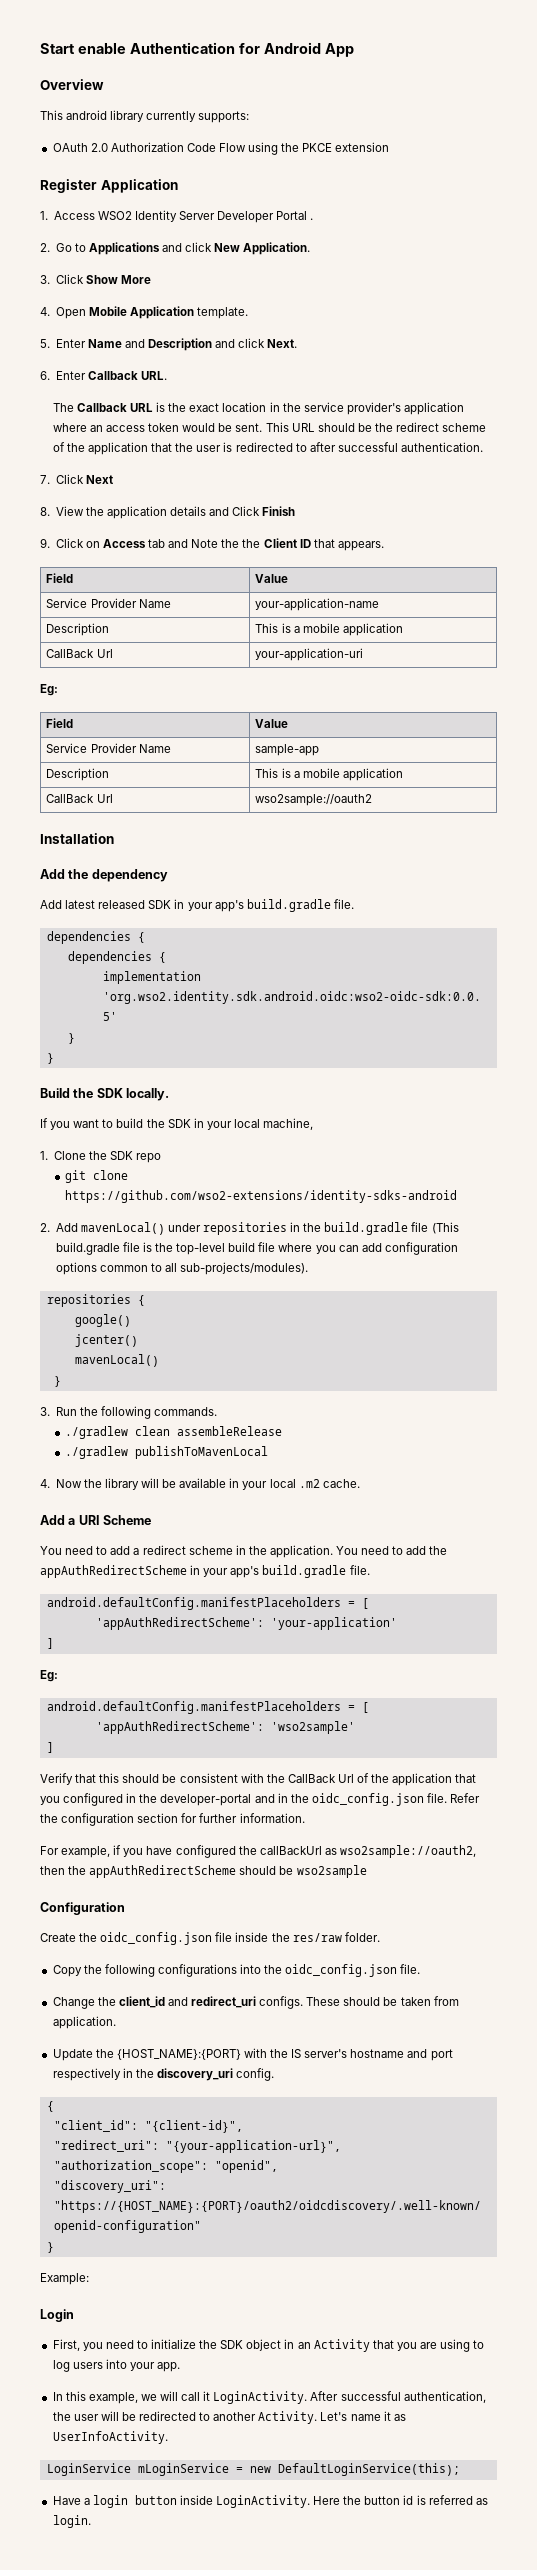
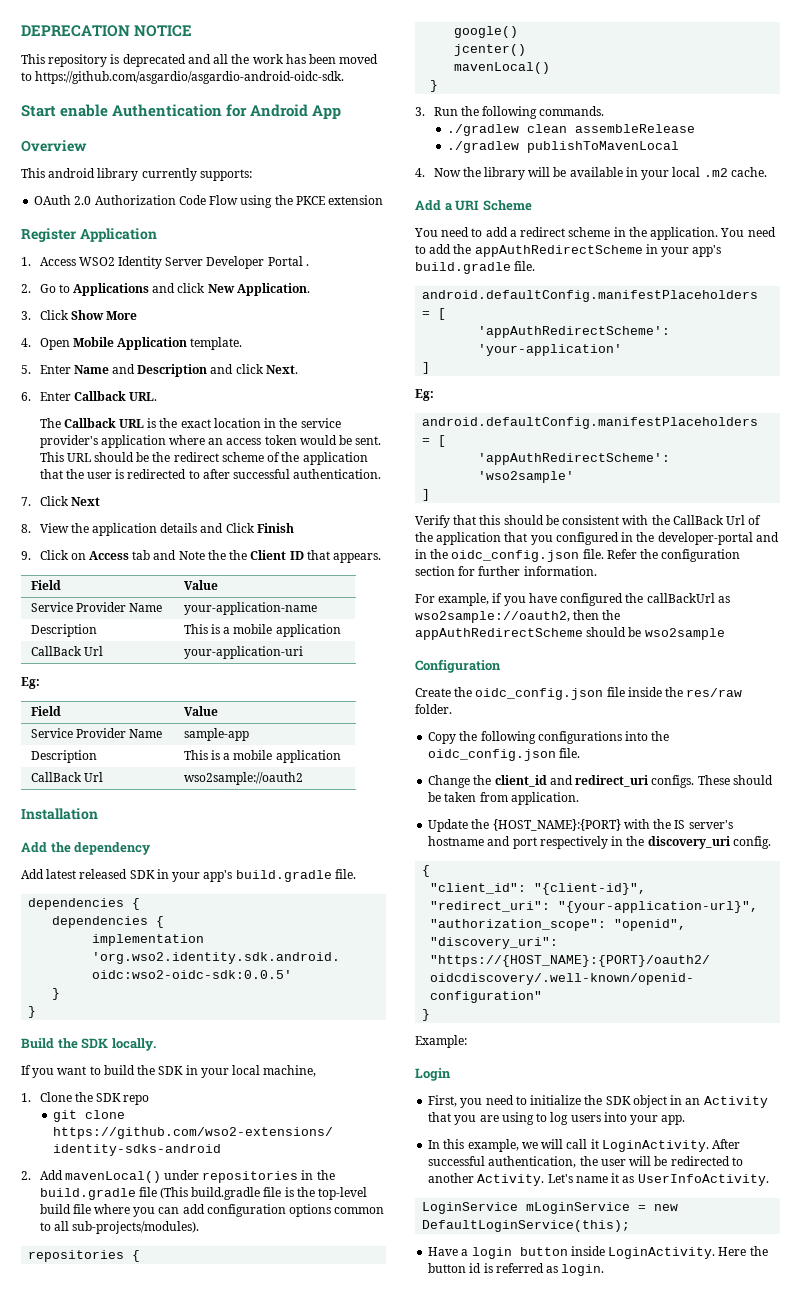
+ DEPRECATION NOTICE
+ This repository is deprecated and all the work has been moved to https://github.com/asgardio/asgardio-android-oidc-sdk.

